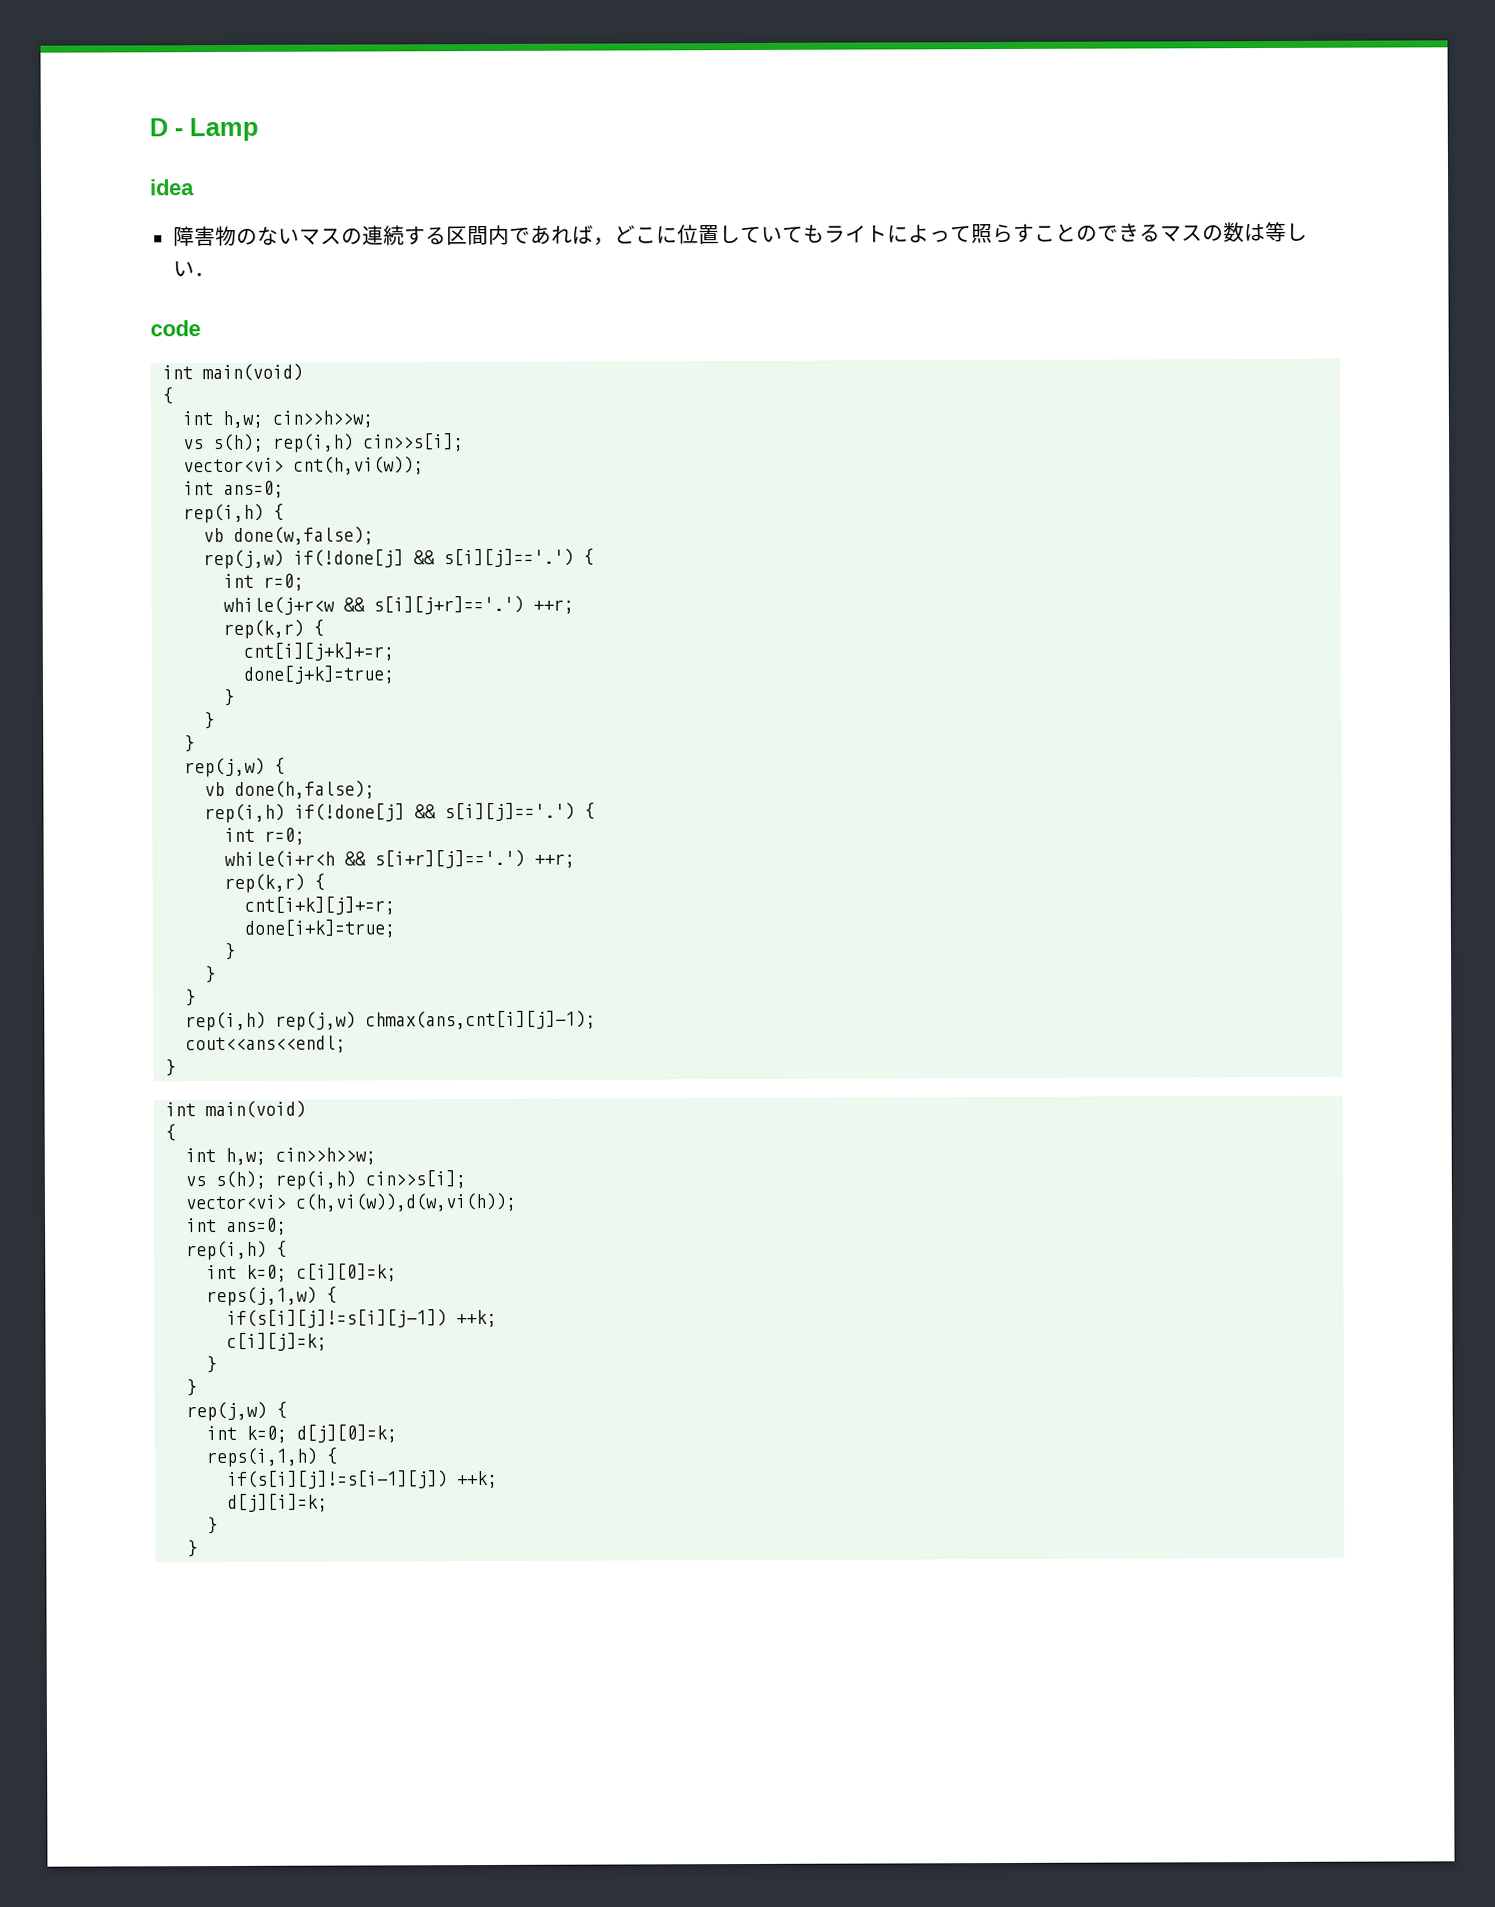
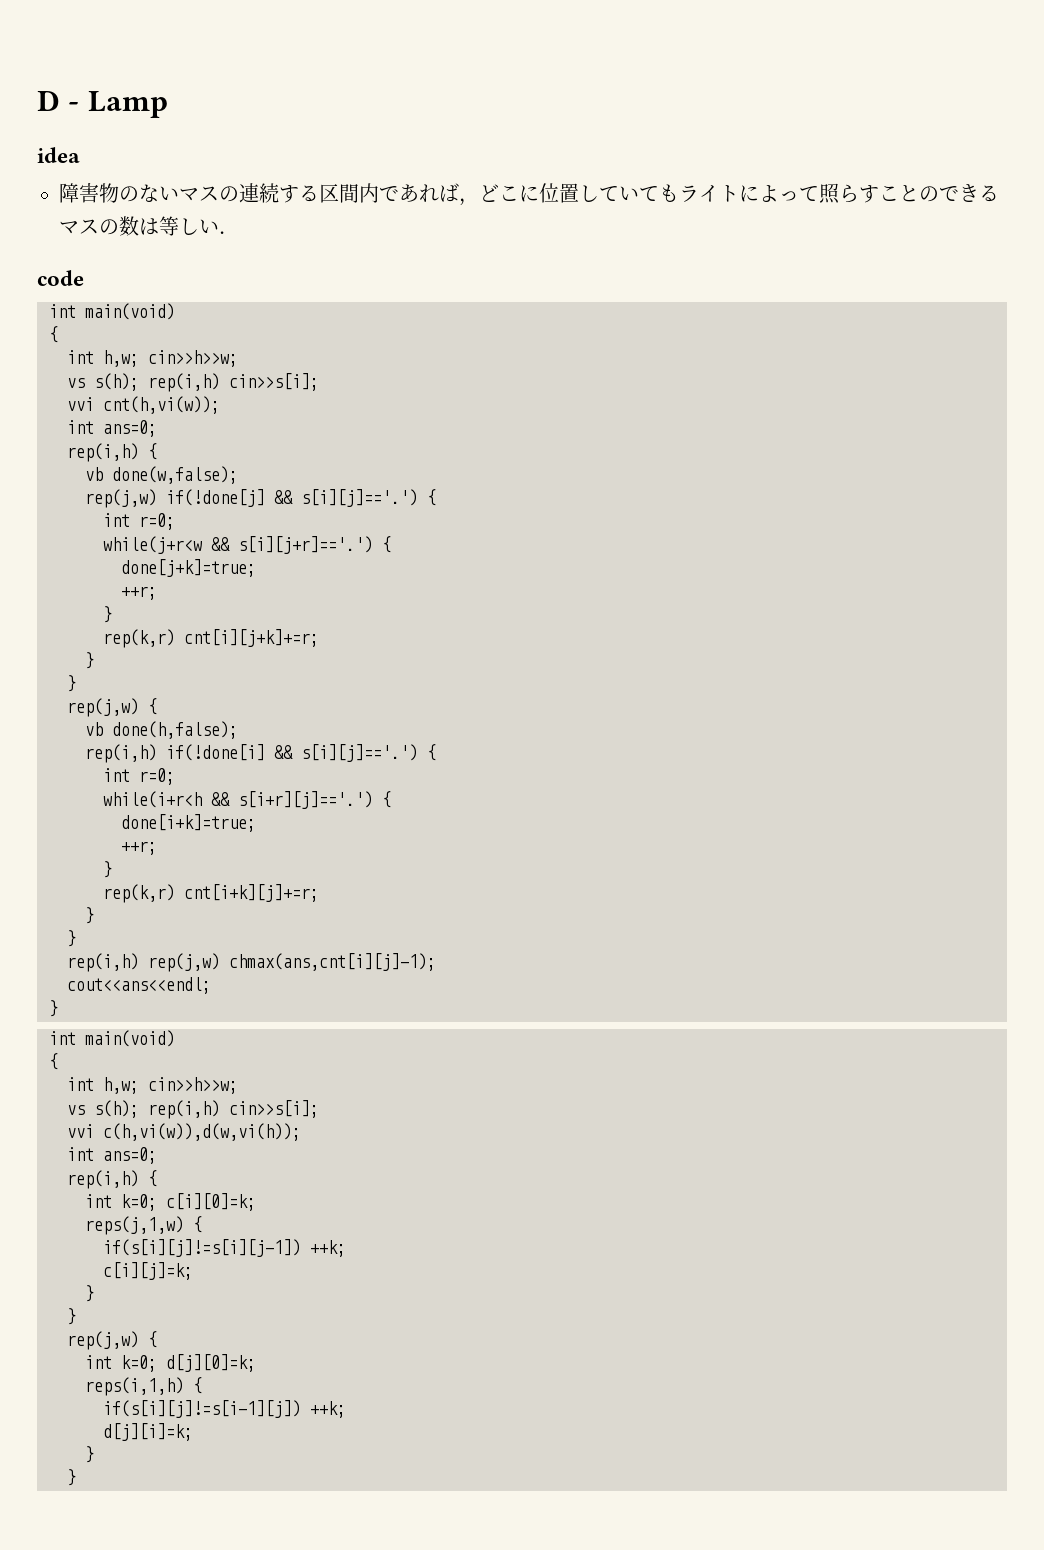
- vector<vi> cnt(h,vi(w));
+ vvi cnt(h,vi(w));
- while(j+r<w && s[i][j+r]=='.') ++r;
- rep(k,r) {
- cnt[i][j+k]+=r;
+ while(j+r<w && s[i][j+r]=='.') {
  done[j+k]=true;
+ ++r;
  }
+ rep(k,r) cnt[i][j+k]+=r;
- rep(i,h) if(!done[j] && s[i][j]=='.')
+ rep(i,h) if(!done[i] && s[i][j]=='.')
- while(i+r<h && s[i+r][j]=='.') ++r;
- rep(k,r) {
- cnt[i+k][j]+=r;
+ while(i+r<h && s[i+r][j]=='.') {
  done[i+k]=true;
+ ++r;
  }
+ rep(k,r) cnt[i+k][j]+=r;
- vector<vi> c(h,vi(w)),d(w,vi(h));
+ vvi c(h,vi(w)),d(w,vi(h));

